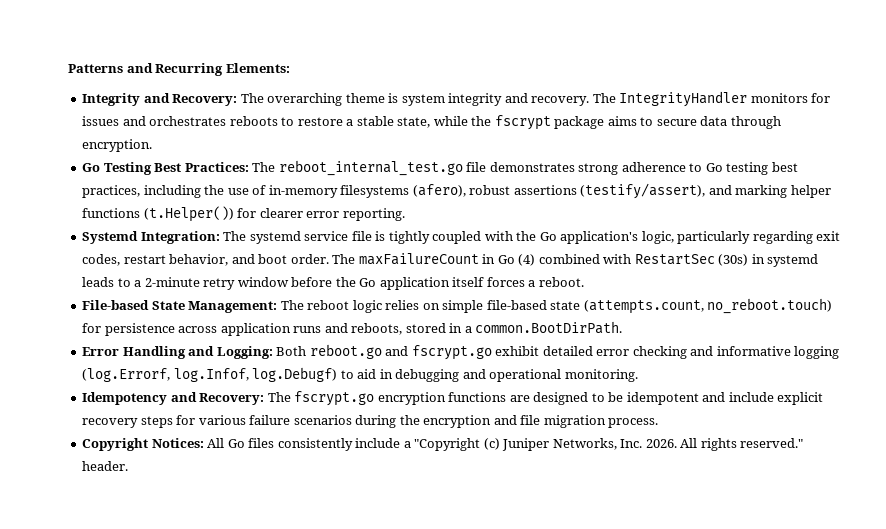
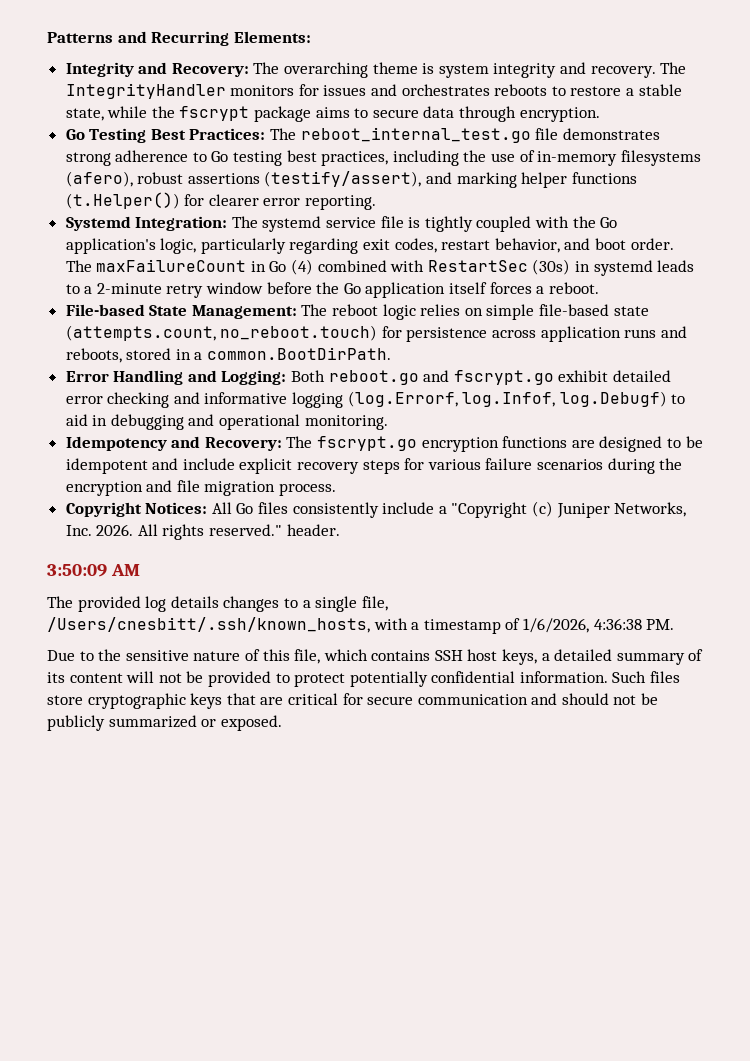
+ 3:50:09 AM
+ The provided log details changes to a single file, /Users/cnesbitt/.ssh/known_hosts, with a timestamp of 1/6/2026, 4:36:38 PM.
+ Due to the sensitive nature of this file, which contains SSH host keys, a detailed summary of its content will not be provided to protect potentially confidential information. Such files store cryptographic keys that are critical for secure communication and should not be publicly summarized or exposed.

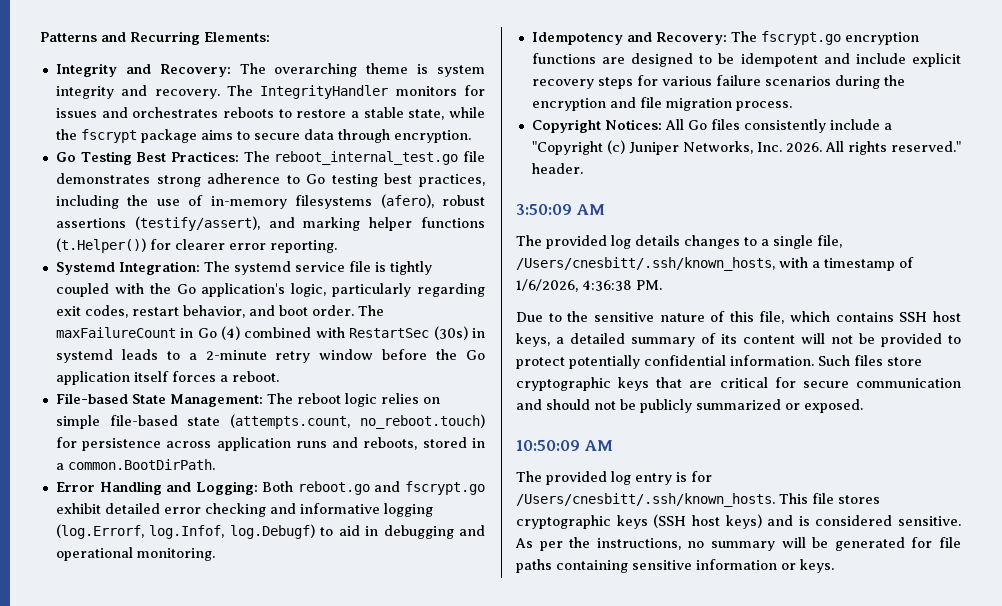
+ 10:50:09 AM
+ The provided log entry is for /Users/cnesbitt/.ssh/known_hosts. This file stores cryptographic keys (SSH host keys) and is considered sensitive. As per the instructions, no summary will be generated for file paths containing sensitive information or keys.

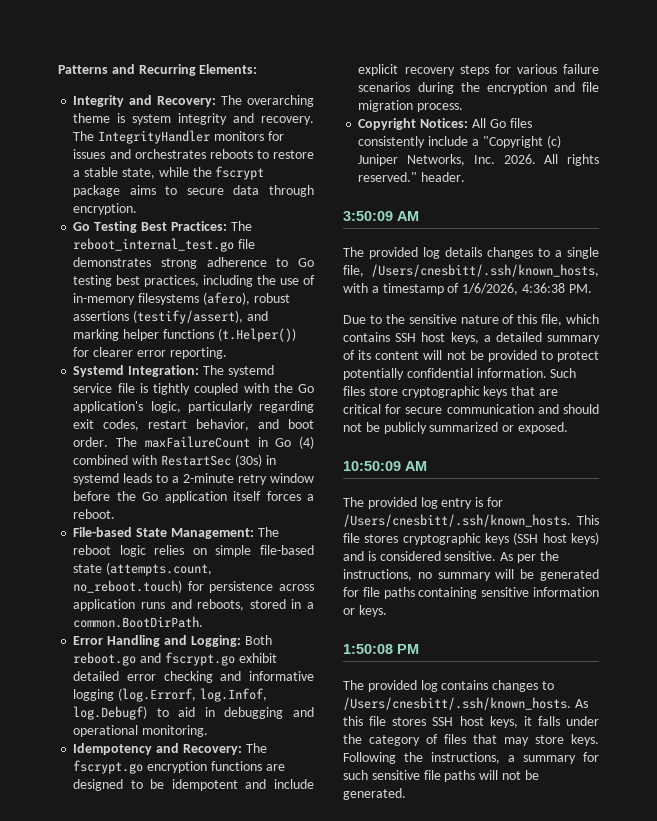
+ 1:50:08 PM
+ The provided log contains changes to /Users/cnesbitt/.ssh/known_hosts. As this file stores SSH host keys, it falls under the category of files that may store keys. Following the instructions, a summary for such sensitive file paths will not be generated.

